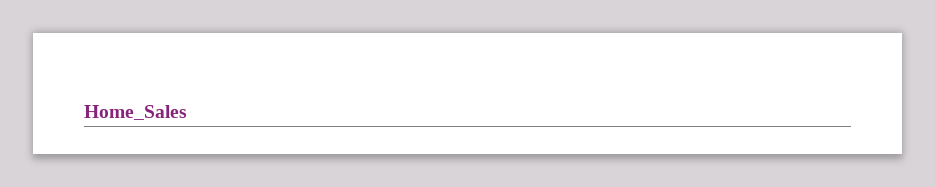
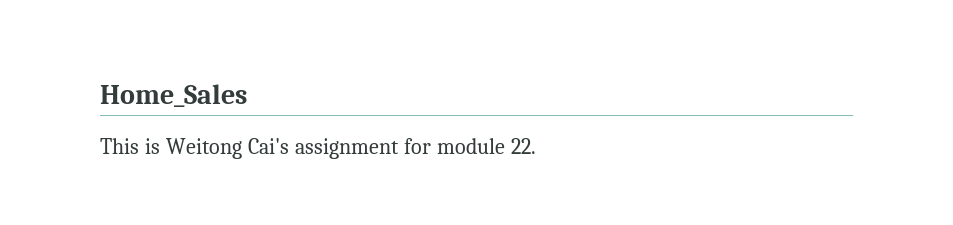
+ This is Weitong Cai's assignment for module 22.

